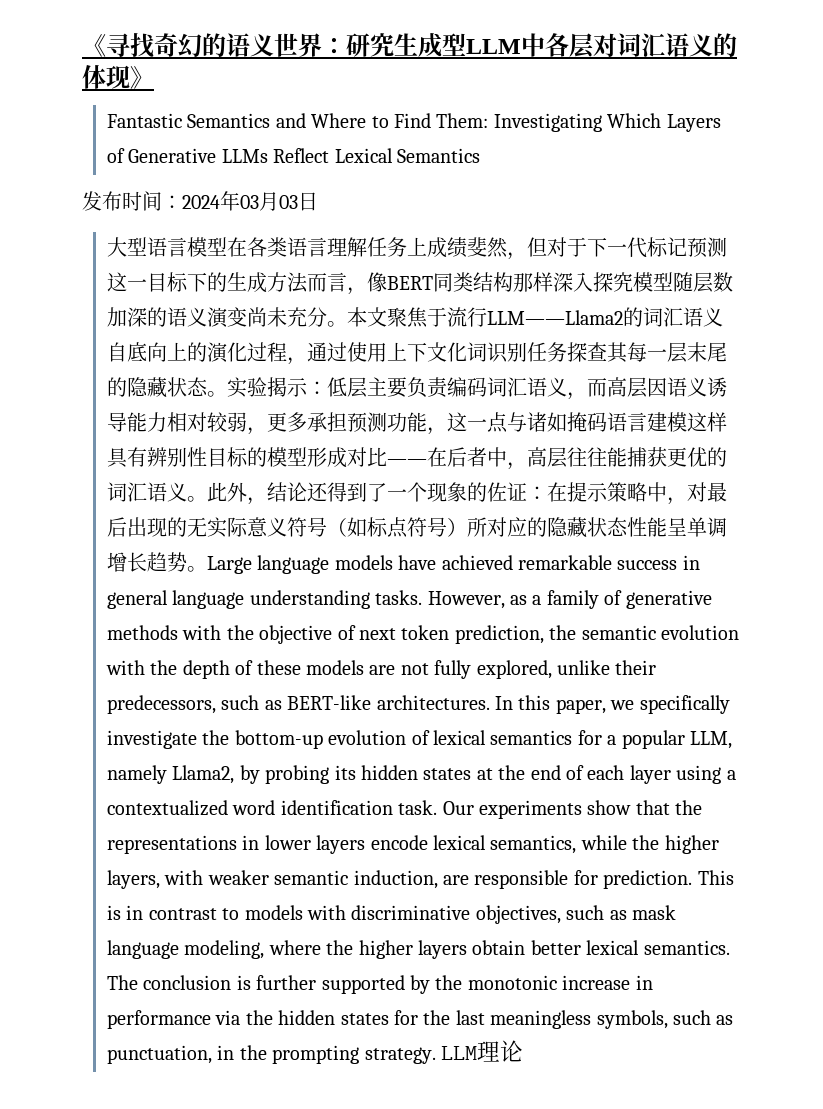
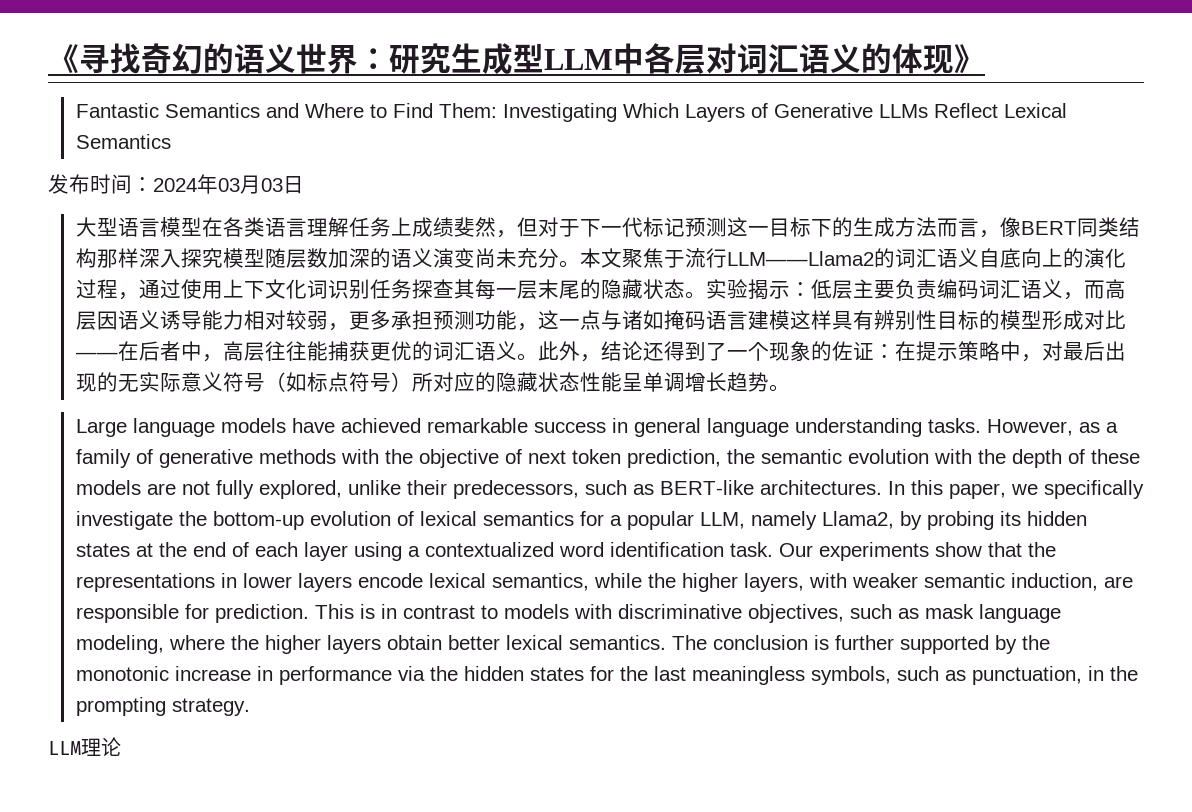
- 此外，结论还得到了一个现象的佐证：在提示策略中，对最后出现的无实际意义符号（如标点符号）所对应的隐藏状态性能呈单调增长趋势。Large language models have achieved remarkable success in general language understanding tasks.
+ 此外，结论还得到了一个现象的佐证：在提示策略中，对最后出现的无实际意义符号（如标点符号）所对应的隐藏状态性能呈单调增长趋势。
+ Large language models have achieved remarkable success in general language understanding tasks.
- The conclusion is further supported by the monotonic increase in performance via the hidden states for the last meaningless symbols, such as punctuation, in the prompting strategy. LLM理论
+ The conclusion is further supported by the monotonic increase in performance via the hidden states for the last meaningless symbols, such as punctuation, in the prompting strategy.
+ LLM理论

